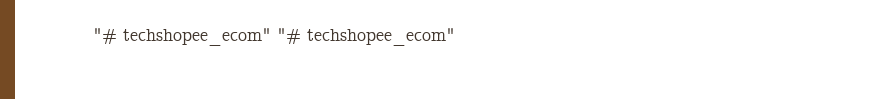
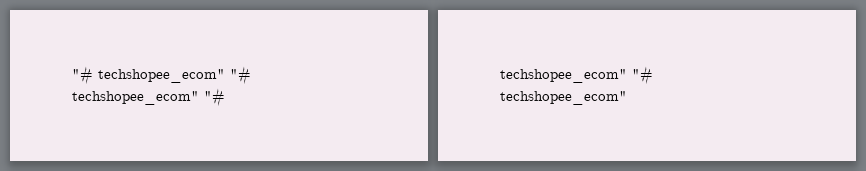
- "# techshopee_ecom" "# techshopee_ecom"
+ "# techshopee_ecom" "# techshopee_ecom" "# techshopee_ecom" "# techshopee_ecom"

